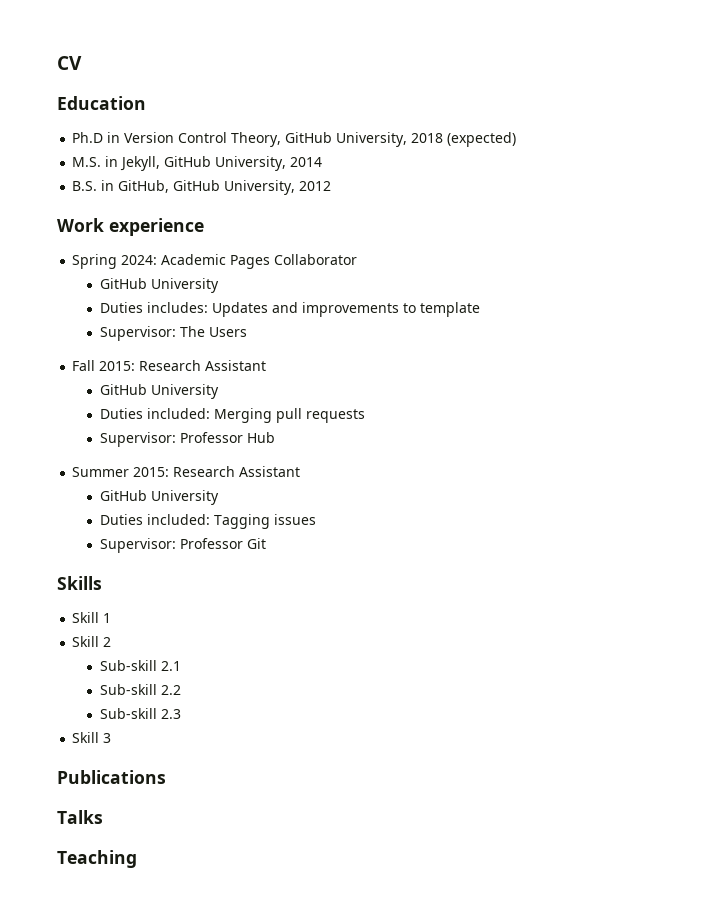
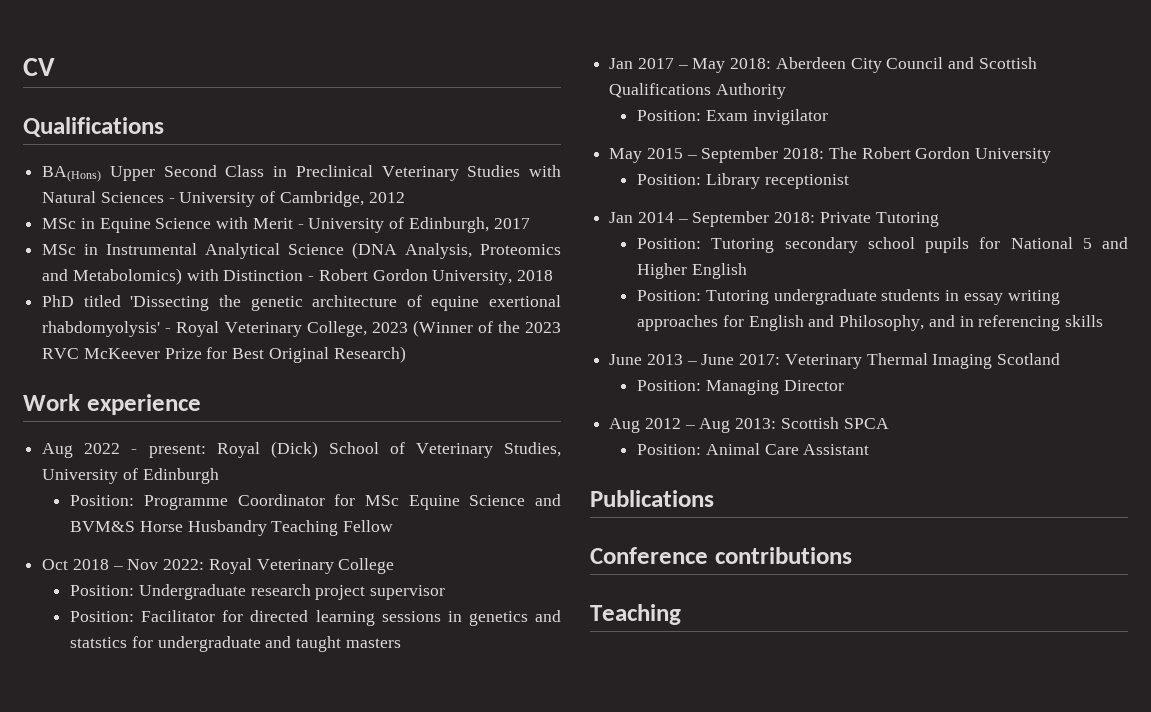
  CV
- Education
- Ph.D in Version Control Theory, GitHub University, 2018 (expected)
- M.S. in Jekyll, GitHub University, 2014
- B.S. in GitHub, GitHub University, 2012
+ Qualifications
+ BA(Hons) Upper Second Class in Preclinical Veterinary Studies with Natural Sciences - University of Cambridge, 2012
+ MSc in Equine Science with Merit - University of Edinburgh, 2017
+ MSc in Instrumental Analytical Science (DNA Analysis, Proteomics and Metabolomics) with Distinction - Robert Gordon University, 2018
+ PhD titled 'Dissecting the genetic architecture of equine exertional rhabdomyolysis' - Royal Veterinary College, 2023 (Winner of the 2023 RVC McKeever Prize for Best Original Research)
  Work experience
- Spring 2024: Academic Pages Collaborator
- GitHub University
- Duties includes: Updates and improvements to template
- Supervisor: The Users
- Fall 2015: Research Assistant
- GitHub University
- Duties included: Merging pull requests
- Supervisor: Professor Hub
- Summer 2015: Research Assistant
- GitHub University
- Duties included: Tagging issues
- Supervisor: Professor Git
- Skills
- Skill 1
- Skill 2
- Sub-skill 2.1
- Sub-skill 2.2
- Sub-skill 2.3
- Skill 3
+ Aug 2022 - present: Royal (Dick) School of Veterinary Studies, University of Edinburgh
+ Position: Programme Coordinator for MSc Equine Science and BVM&S Horse Husbandry Teaching Fellow
+ Oct 2018 – Nov 2022: Royal Veterinary College
+ Position: Undergraduate research project supervisor
+ Position: Facilitator for directed learning sessions in genetics and statstics for undergraduate and taught masters
+ Jan 2017 – May 2018: Aberdeen City Council and Scottish Qualifications Authority
+ Position: Exam invigilator
+ May 2015 – September 2018: The Robert Gordon University
+ Position: Library receptionist
+ Jan 2014 – September 2018: Private Tutoring
+ Position: Tutoring secondary school pupils for National 5 and Higher English
+ Position: Tutoring undergraduate students in essay writing approaches for English and Philosophy, and in referencing skills
+ June 2013 – June 2017: Veterinary Thermal Imaging Scotland
+ Position: Managing Director
+ Aug 2012 – Aug 2013: Scottish SPCA
+ Position: Animal Care Assistant
- Talks
+ Conference contributions

